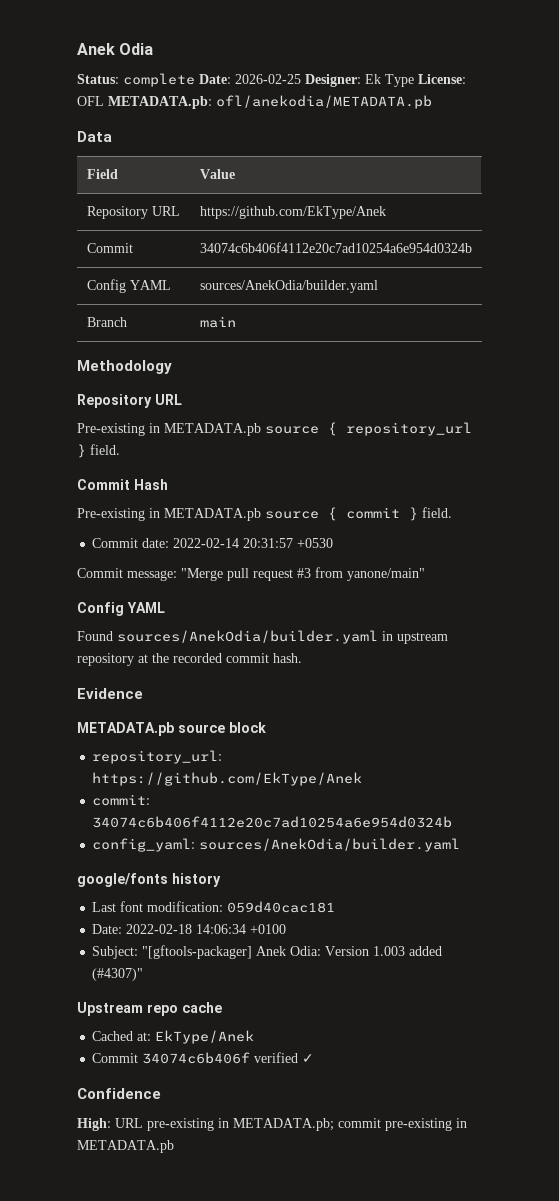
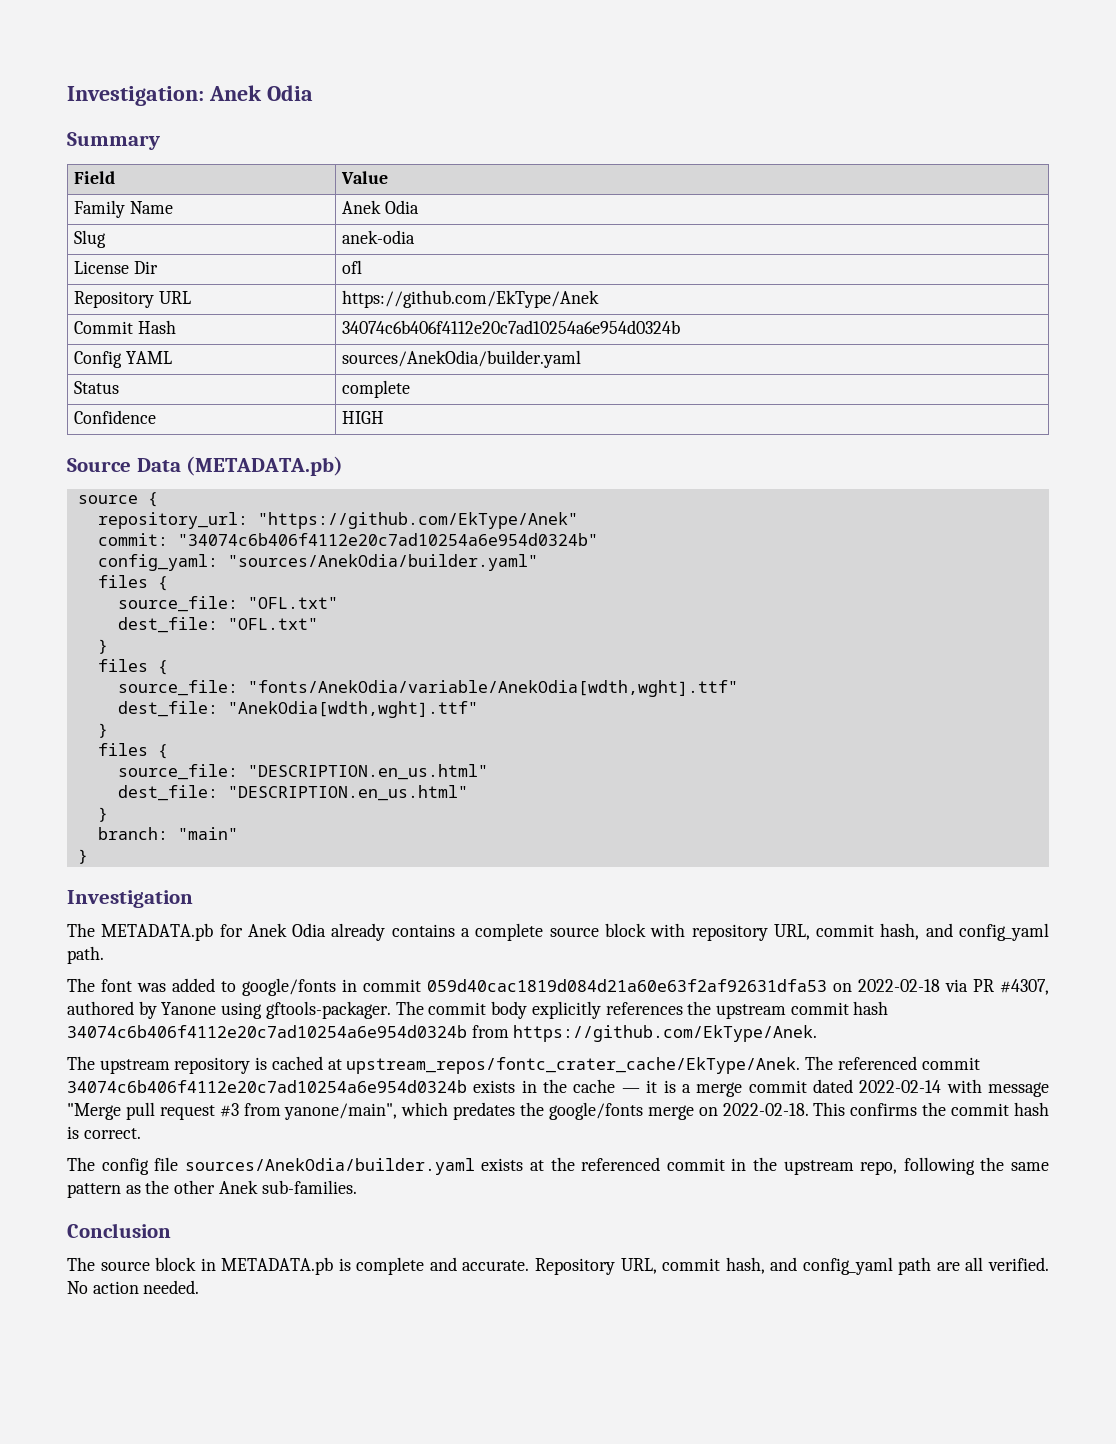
- Anek Odia
- Status: complete Date: 2026-02-25 Designer: Ek Type License: OFL METADATA.pb: ofl/anekodia/METADATA.pb
- Data
+ Investigation: Anek Odia
+ Summary
  Field | Value
+ Family Name | Anek Odia
+ Slug | anek-odia
+ License Dir | ofl
- Commit | 34074c6b406f4112e20c7ad10254a6e954d0324b
+ Commit Hash | 34074c6b406f4112e20c7ad10254a6e954d0324b
- Branch | main
- Methodology
- Repository URL
- Pre-existing in METADATA.pb source { repository_url } field.
- Commit Hash
- Pre-existing in METADATA.pb source { commit } field.
- Commit date: 2022-02-14 20:31:57 +0530
- Commit message: "Merge pull request #3 from yanone/main"
- Config YAML
- Found sources/AnekOdia/builder.yaml in upstream repository at the recorded commit hash.
- Evidence
- METADATA.pb source block
- repository_url: https://github.com/EkType/Anek
- commit: 34074c6b406f4112e20c7ad10254a6e954d0324b
- config_yaml: sources/AnekOdia/builder.yaml
- google/fonts history
- Last font modification: 059d40cac181
- Date: 2022-02-18 14:06:34 +0100
- Subject: "[gftools-packager] Anek Odia: Version 1.003 added (#4307)"
- Upstream repo cache
- Cached at: EkType/Anek
- Commit 34074c6b406f verified ✓
- Confidence
- High: URL pre-existing in METADATA.pb; commit pre-existing in METADATA.pb
+ Status | complete
+ Confidence | HIGH
+ Source Data (METADATA.pb)
+ source {
+ repository_url: "https://github.com/EkType/Anek"
+ commit: "34074c6b406f4112e20c7ad10254a6e954d0324b"
+ config_yaml: "sources/AnekOdia/builder.yaml"
+ files {
+ source_file: "OFL.txt"
+ dest_file: "OFL.txt"
+ }
+ files {
+ source_file: "fonts/AnekOdia/variable/AnekOdia[wdth,wght].ttf"
+ dest_file: "AnekOdia[wdth,wght].ttf"
+ }
+ files {
+ source_file: "DESCRIPTION.en_us.html"
+ dest_file: "DESCRIPTION.en_us.html"
+ }
+ branch: "main"
+ }
+ Investigation
+ The METADATA.pb for Anek Odia already contains a complete source block with repository URL, commit hash, and config_yaml path.
+ The font was added to google/fonts in commit 059d40cac1819d084d21a60e63f2af92631dfa53 on 2022-02-18 via PR #4307, authored by Yanone using gftools-packager. The commit body explicitly references the upstream commit hash 34074c6b406f4112e20c7ad10254a6e954d0324b from https://github.com/EkType/Anek.
+ The upstream repository is cached at upstream_repos/fontc_crater_cache/EkType/Anek. The referenced commit 34074c6b406f4112e20c7ad10254a6e954d0324b exists in the cache — it is a merge commit dated 2022-02-14 with message "Merge pull request #3 from yanone/main", which predates the google/fonts merge on 2022-02-18. This confirms the commit hash is correct.
+ The config file sources/AnekOdia/builder.yaml exists at the referenced commit in the upstream repo, following the same pattern as the other Anek sub-families.
+ Conclusion
+ The source block in METADATA.pb is complete and accurate. Repository URL, commit hash, and config_yaml path are all verified. No action needed.

